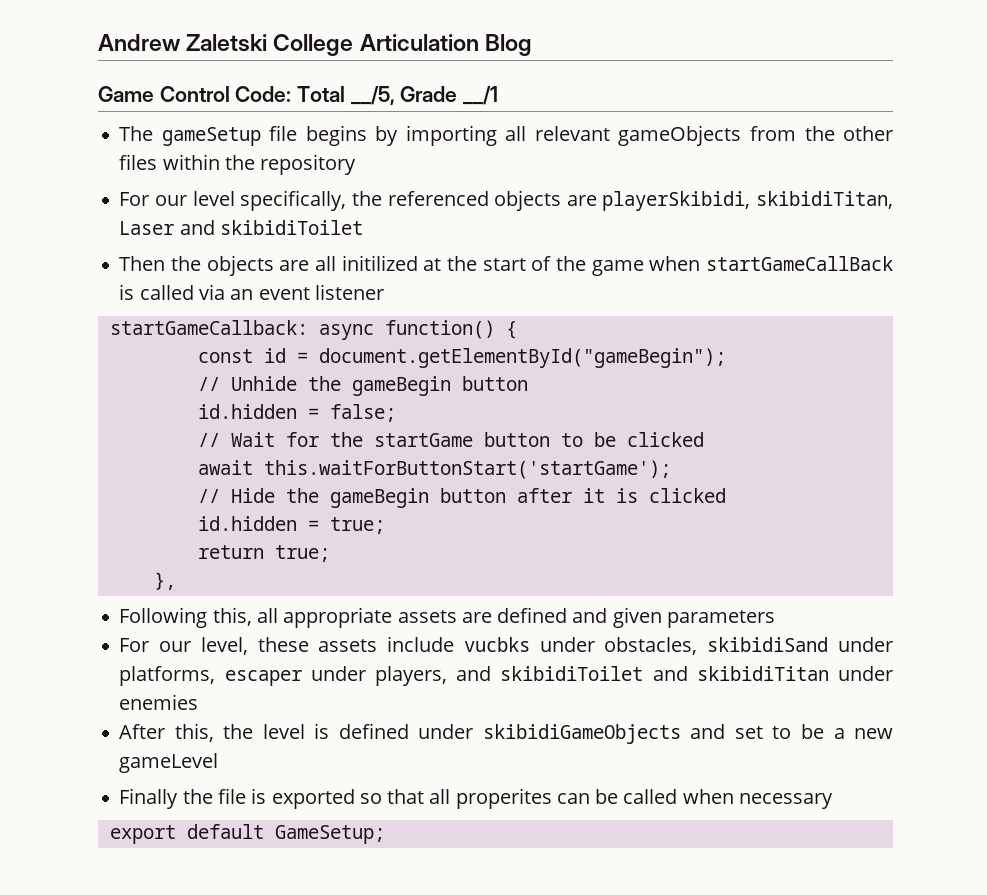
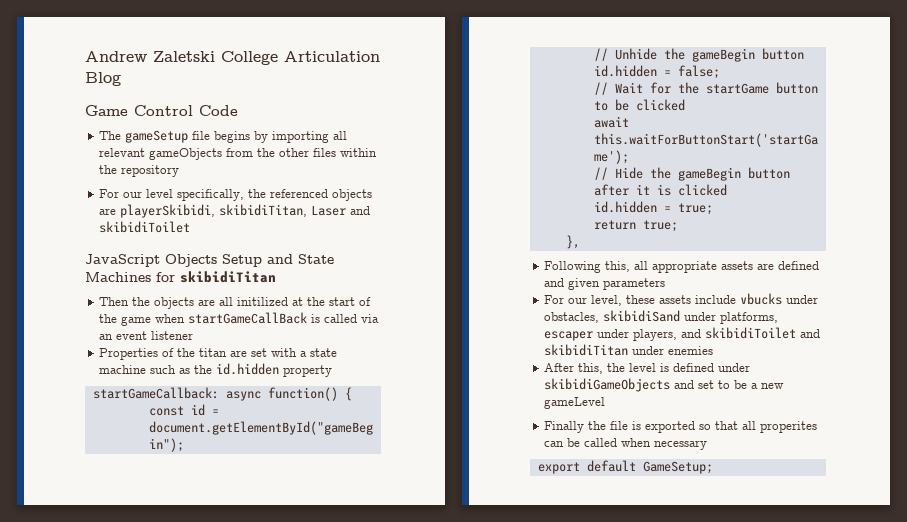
- Game Control Code: Total __/5, Grade __/1
+ Game Control Code
+ JavaScript Objects Setup and State Machines for skibidiTitan
+ Properties of the titan are set with a state machine such as the id.hidden property
- For our level, these assets include vucbks under obstacles, skibidiSand under platforms, escaper under players, and skibidiToilet and skibidiTitan under enemies
+ For our level, these assets include vbucks under obstacles, skibidiSand under platforms, escaper under players, and skibidiToilet and skibidiTitan under enemies

